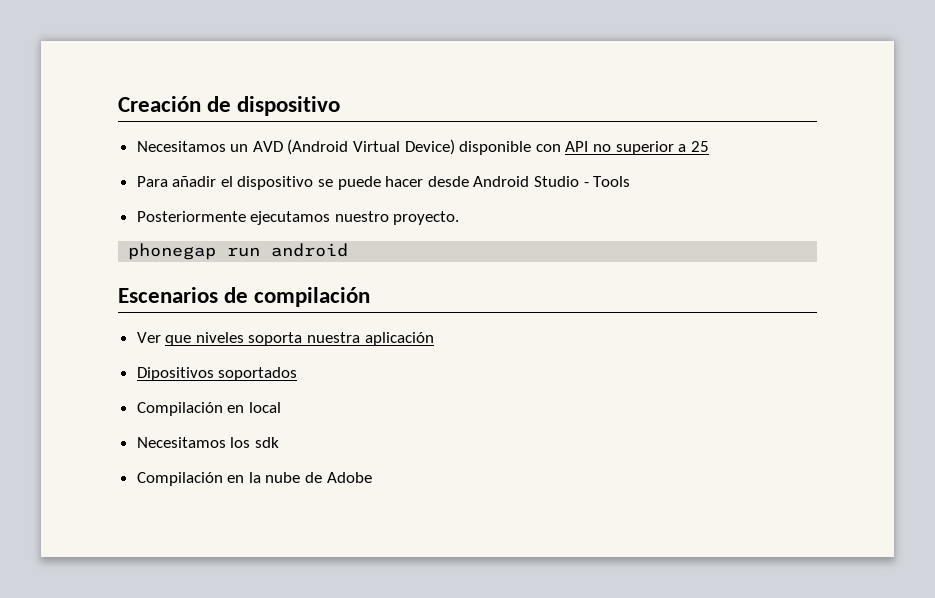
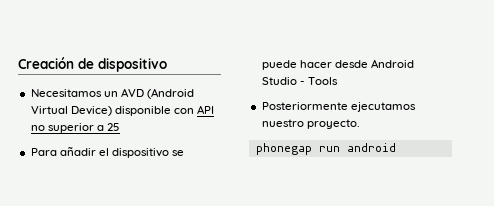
- Escenarios de compilación
- Ver que niveles soporta nuestra aplicación
- Dipositivos soportados
- Compilación en local
- Necesitamos los sdk
- Compilación en la nube de Adobe

